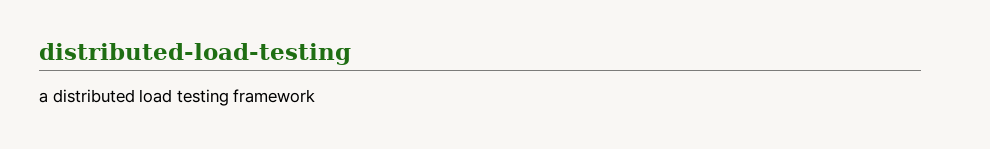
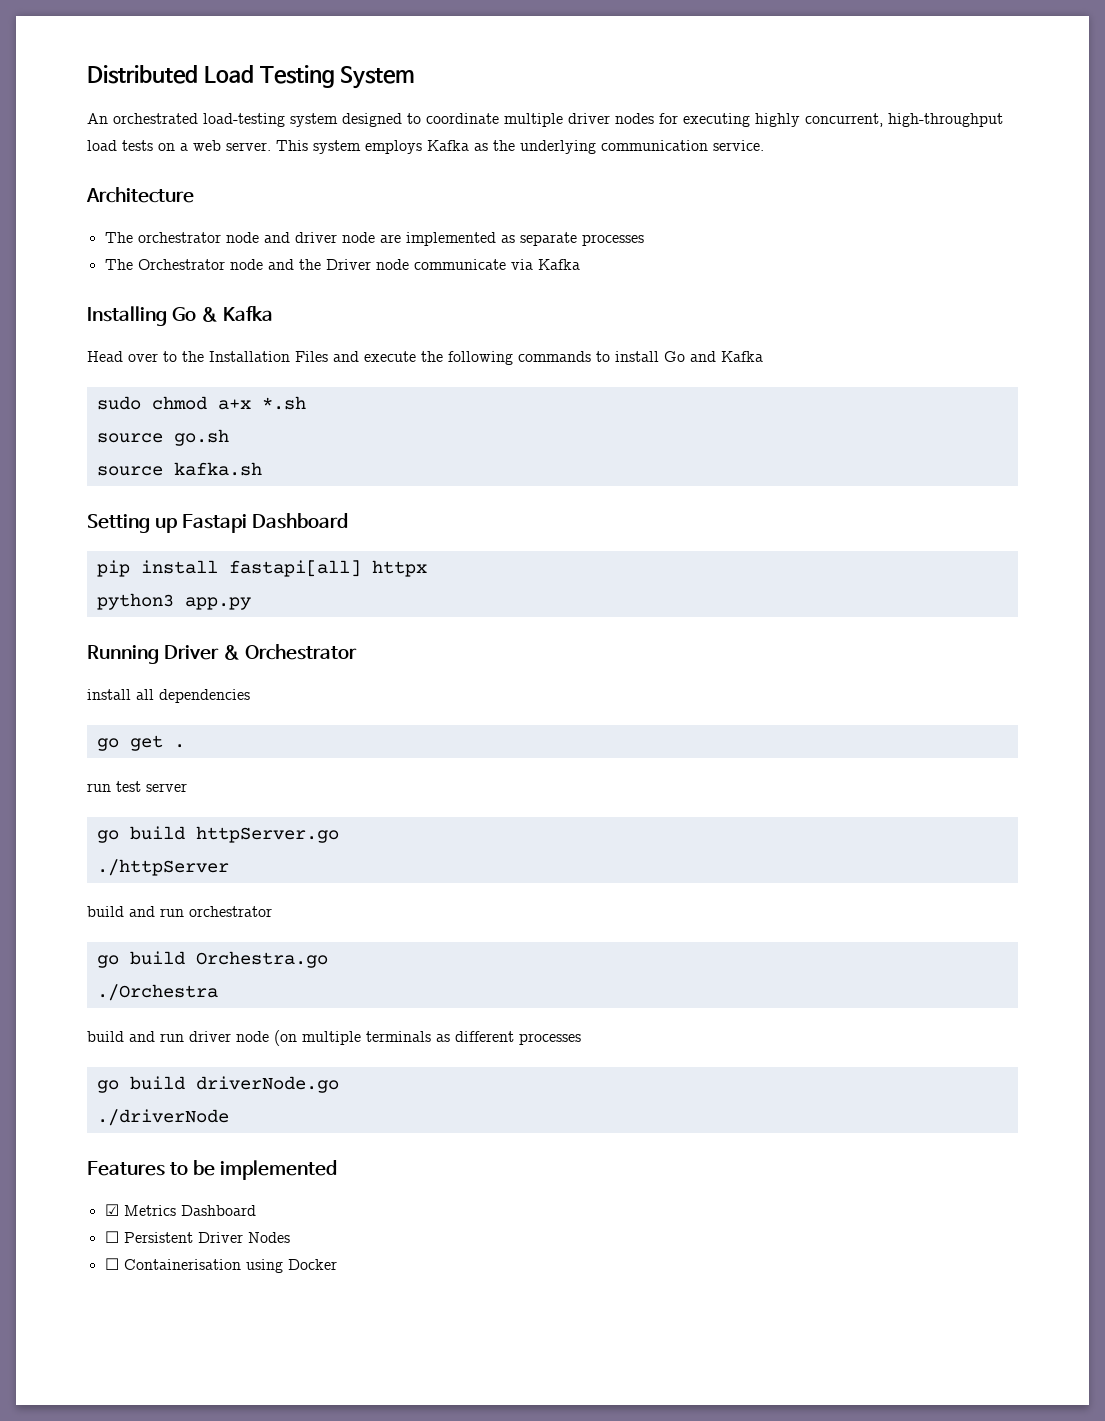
- distributed-load-testing
- a distributed load testing framework
+ Distributed Load Testing System
+ An orchestrated load-testing system designed to coordinate multiple driver nodes for executing highly concurrent, high-throughput load tests on a web server. This system employs Kafka as the underlying communication service.
+ Architecture
+ The orchestrator node and driver node are implemented as separate processes
+ The Orchestrator node and the Driver node communicate via Kafka
+ Installing Go & Kafka
+ Head over to the Installation Files and execute the following commands to install Go and Kafka
+ sudo chmod a+x *.sh
+ source go.sh
+ source kafka.sh
+ Setting up Fastapi Dashboard
+ pip install fastapi[all] httpx
+ python3 app.py
+ Running Driver & Orchestrator
+ install all dependencies
+ go get .
+ run test server
+ go build httpServer.go
+ ./httpServer
+ build and run orchestrator
+ go build Orchestra.go
+ ./Orchestra
+ build and run driver node (on multiple terminals as different processes
+ go build driverNode.go
+ ./driverNode
+ Features to be implemented
+ ☑ Metrics Dashboard
+ ☐ Persistent Driver Nodes
+ ☐ Containerisation using Docker

